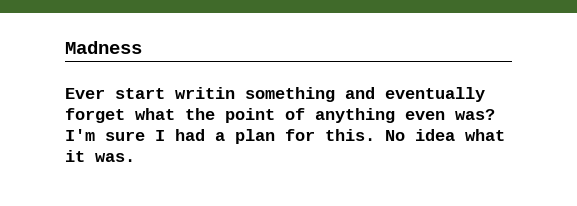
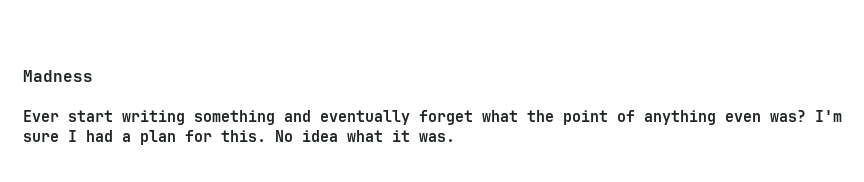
- Ever start writin something and eventually forget what the point of anything even was?
+ Ever start writing something and eventually forget what the point of anything even was?

